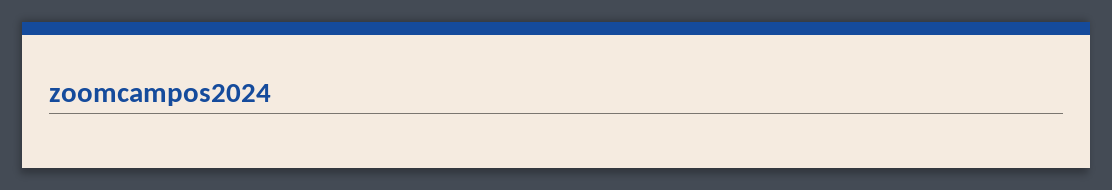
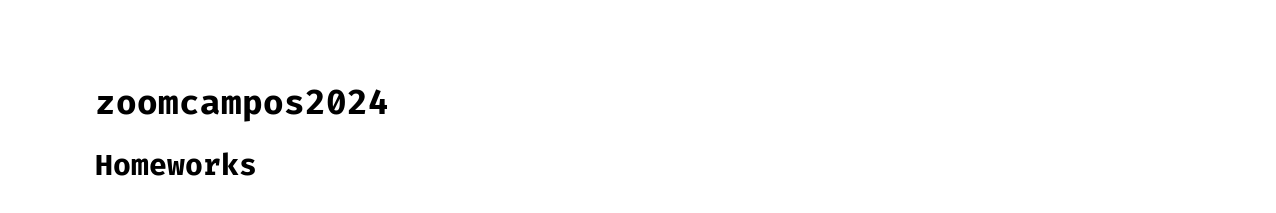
+ Homeworks

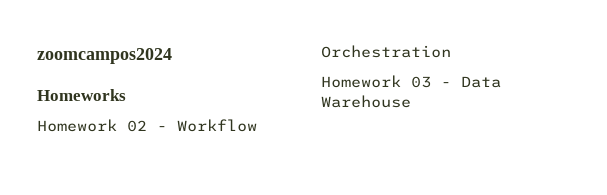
+ Homework 02 - Workflow Orchestration
+ Homework 03 - Data Warehouse

